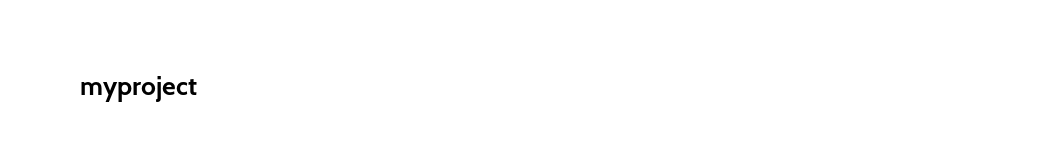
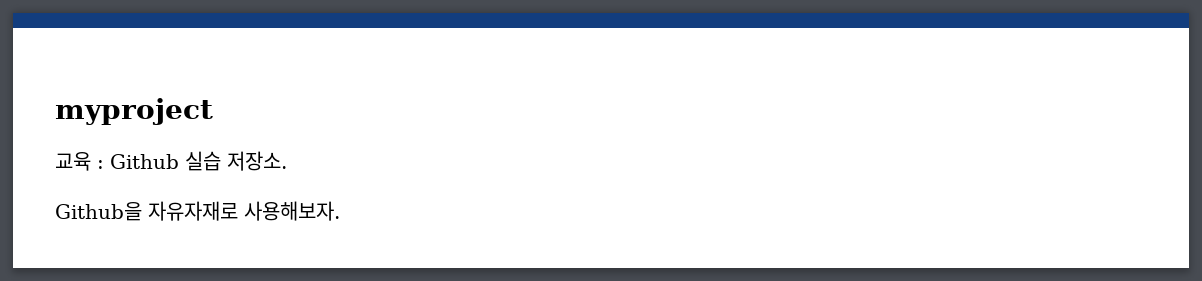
+ 교육 : Github 실습 저장소.
+ Github을 자유자재로 사용해보자.

